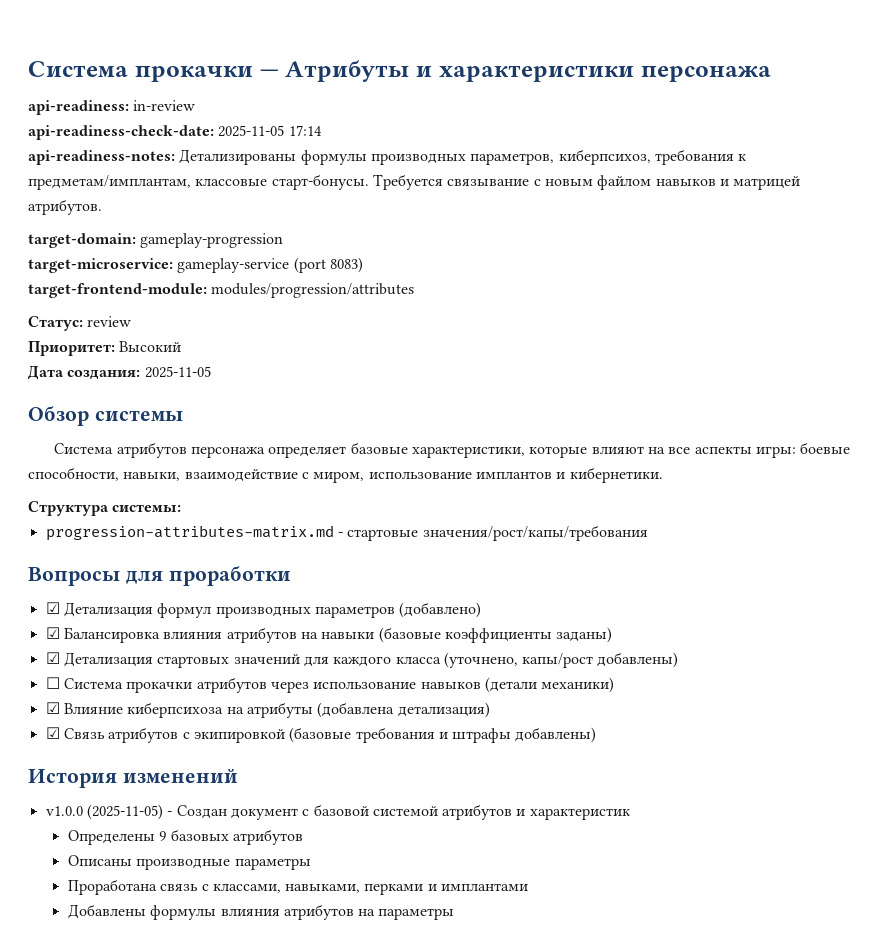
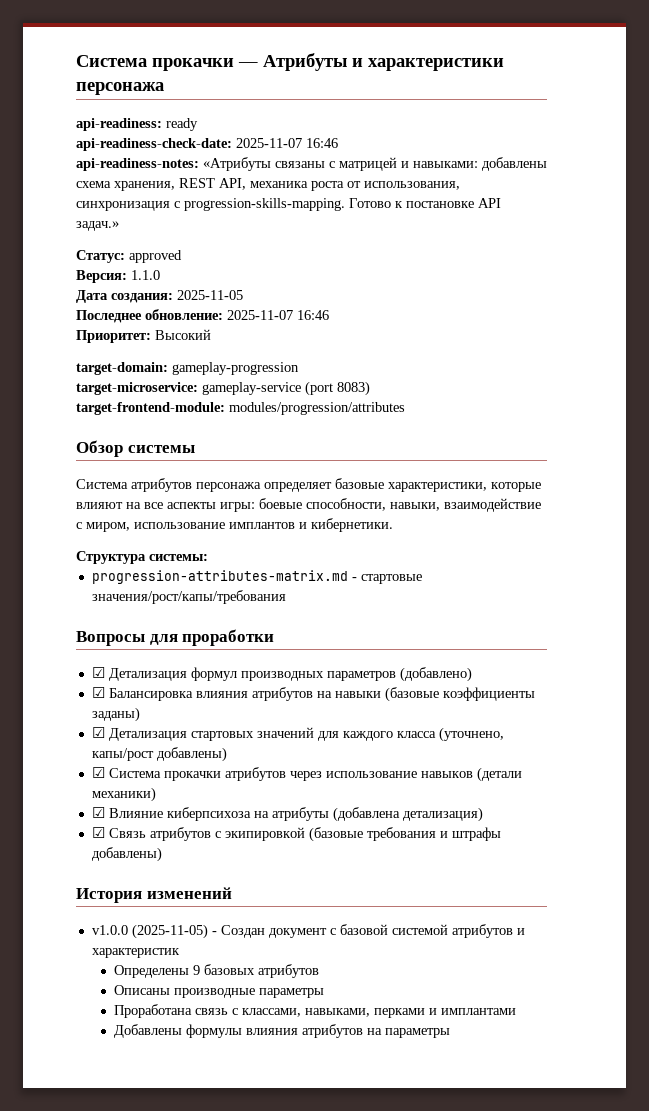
- api-readiness: in-review
+ api-readiness: ready
- api-readiness-check-date: 2025-11-05 17:14
+ api-readiness-check-date: 2025-11-07 16:46
- api-readiness-notes: Детализированы формулы производных параметров, киберпсихоз, требования к предметам/имплантам, классовые старт-бонусы. Требуется связывание с новым файлом навыков и матрицей атрибутов.
+ api-readiness-notes: «Атрибуты связаны с матрицей и навыками: добавлены схема хранения, REST API, механика роста от использования, синхронизация с progression-skills-mapping. Готово к постановке API задач.»
+ Статус: approved
+ Версия: 1.1.0
+ Дата создания: 2025-11-05
+ Последнее обновление: 2025-11-07 16:46
+ Приоритет: Высокий
- Статус: review
- Приоритет: Высокий
- Дата создания: 2025-11-05
- ☐ Система прокачки атрибутов через использование навыков (детали механики)
+ ☑ Система прокачки атрибутов через использование навыков (детали механики)

